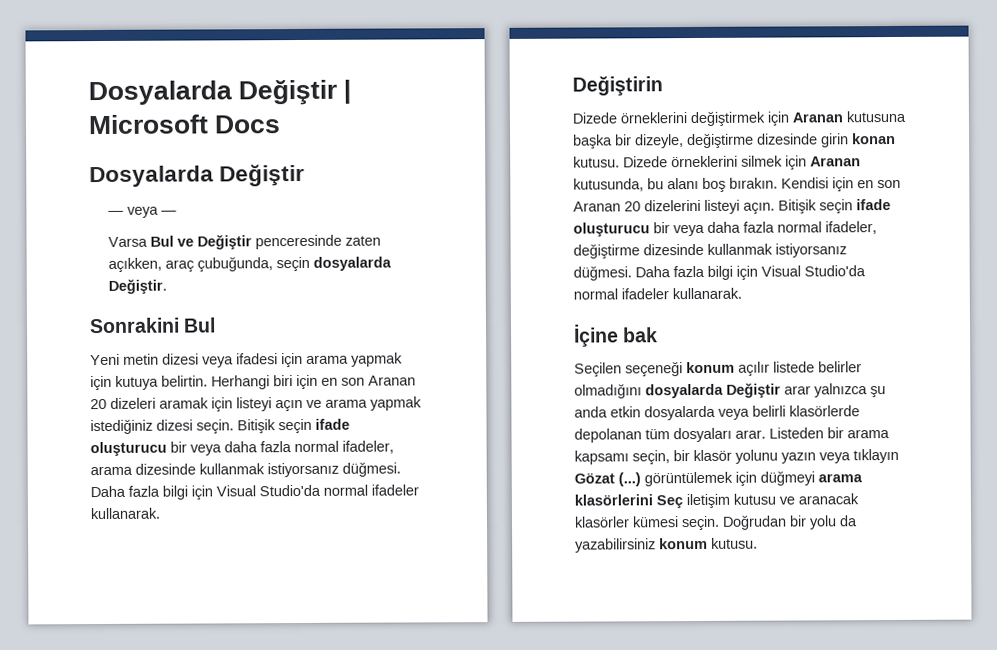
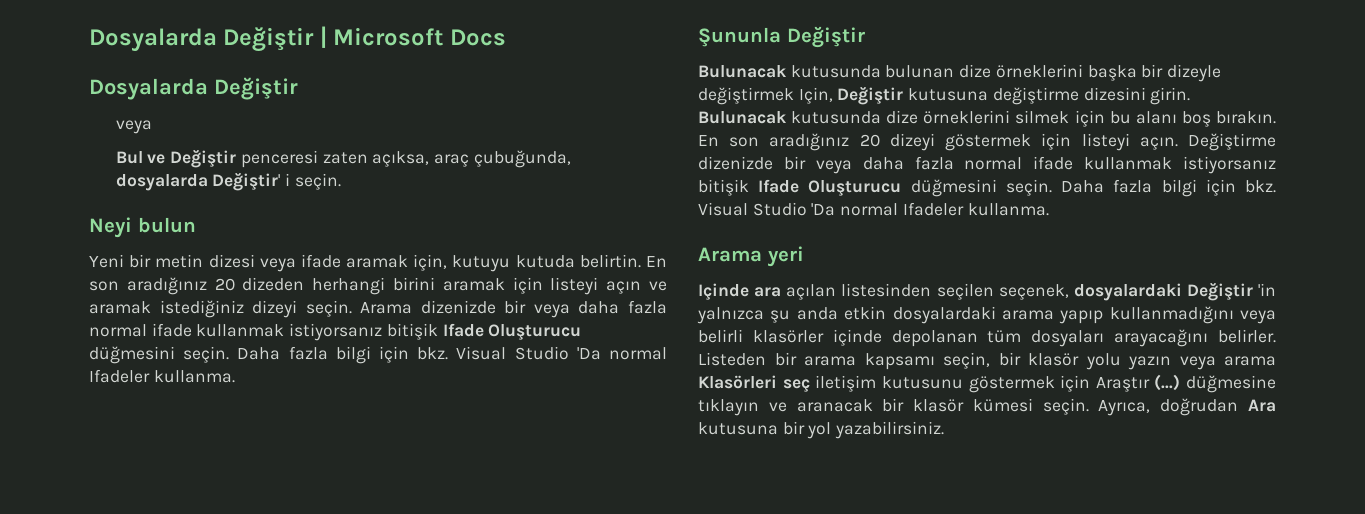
  Dosyalarda Değiştir | Microsoft Docs
  Dosyalarda Değiştir
- — veya —
- Varsa Bul ve Değiştir penceresinde zaten açıkken, araç çubuğunda, seçin dosyalarda Değiştir.
- Sonrakini Bul
+ veya
+ Bul ve Değiştir penceresi zaten açıksa, araç çubuğunda, dosyalarda Değiştir' i seçin.
+ Neyi bulun
- Yeni metin dizesi veya ifadesi için arama yapmak için kutuya belirtin. Herhangi biri için en son Aranan 20 dizeleri aramak için listeyi açın ve arama yapmak istediğiniz dizesi seçin. Bitişik seçin ifade oluşturucu bir veya daha fazla normal ifadeler, arama dizesinde kullanmak istiyorsanız düğmesi. Daha fazla bilgi için Visual Studio'da normal ifadeler kullanarak.
- Değiştirin
- Dizede örneklerini değiştirmek için Aranan kutusuna başka bir dizeyle, değiştirme dizesinde girin konan kutusu. Dizede örneklerini silmek için Aranan kutusunda, bu alanı boş bırakın.
+ Yeni bir metin dizesi veya ifade aramak için, kutuyu kutuda belirtin. En son aradığınız 20 dizeden herhangi birini aramak için listeyi açın ve aramak istediğiniz dizeyi seçin. Arama dizenizde bir veya daha fazla normal ifade kullanmak istiyorsanız bitişik Ifade Oluşturucu düğmesini seçin. Daha fazla bilgi için bkz. Visual Studio 'Da normal Ifadeler kullanma.
+ Şununla Değiştir
+ Bulunacak kutusunda bulunan dize örneklerini başka bir dizeyle değiştirmek Için, Değiştir kutusuna değiştirme dizesini girin. Bulunacak kutusunda dize örneklerini silmek için bu alanı boş bırakın.
- Kendisi için en son Aranan 20 dizelerini listeyi açın. Bitişik seçin ifade oluşturucu bir veya daha fazla normal ifadeler, değiştirme dizesinde kullanmak istiyorsanız düğmesi. Daha fazla bilgi için Visual Studio'da normal ifadeler kullanarak.
- İçine bak
- Seçilen seçeneği konum açılır listede belirler olmadığını dosyalarda Değiştir arar yalnızca şu anda etkin dosyalarda veya belirli klasörlerde depolanan tüm dosyaları arar.
+ En son aradığınız 20 dizeyi göstermek için listeyi açın. Değiştirme dizenizde bir veya daha fazla normal ifade kullanmak istiyorsanız bitişik Ifade Oluşturucu düğmesini seçin. Daha fazla bilgi için bkz. Visual Studio 'Da normal Ifadeler kullanma.
+ Arama yeri
+ Içinde ara açılan listesinden seçilen seçenek, dosyalardaki Değiştir 'in yalnızca şu anda etkin dosyalardaki arama yapıp kullanmadığını veya belirli klasörler içinde depolanan tüm dosyaları arayacağını belirler.
- Listeden bir arama kapsamı seçin, bir klasör yolunu yazın veya tıklayın Gözat (...) görüntülemek için düğmeyi arama klasörlerini Seç iletişim kutusu ve aranacak klasörler kümesi seçin. Doğrudan bir yolu da yazabilirsiniz konum kutusu.
+ Listeden bir arama kapsamı seçin, bir klasör yolu yazın veya arama Klasörleri seç iletişim kutusunu göstermek için Araştır (...) düğmesine tıklayın ve aranacak bir klasör kümesi seçin. Ayrıca, doğrudan Ara kutusuna bir yol yazabilirsiniz.

